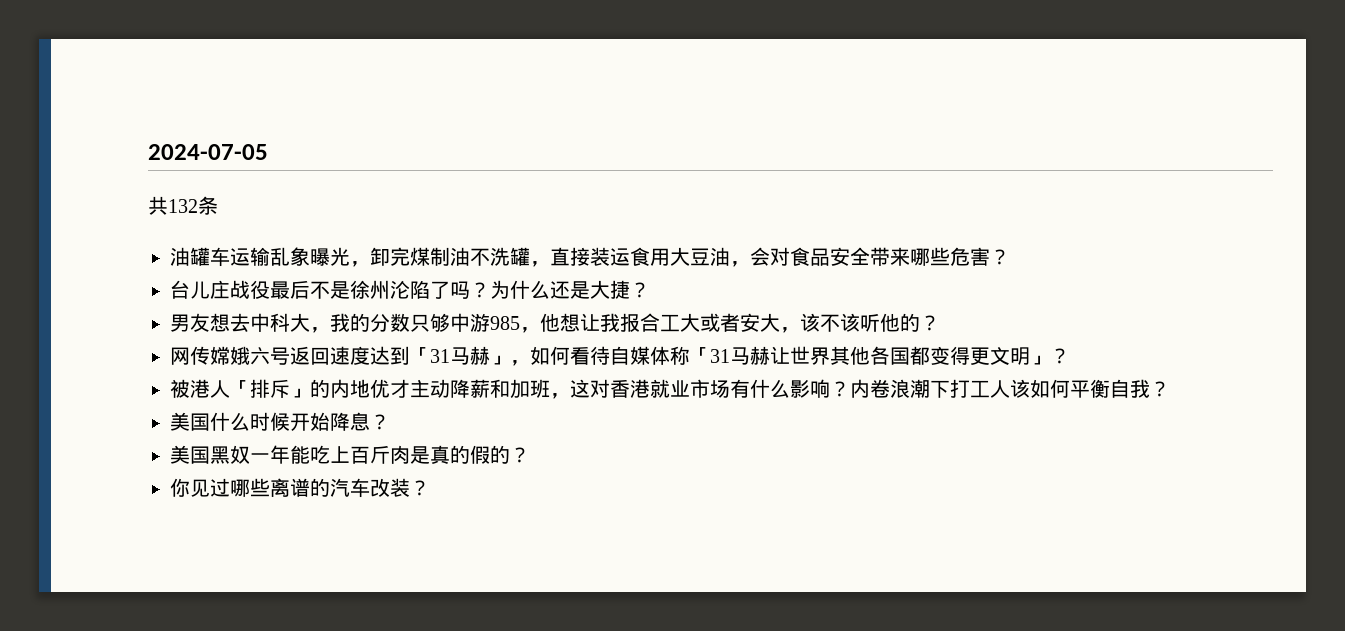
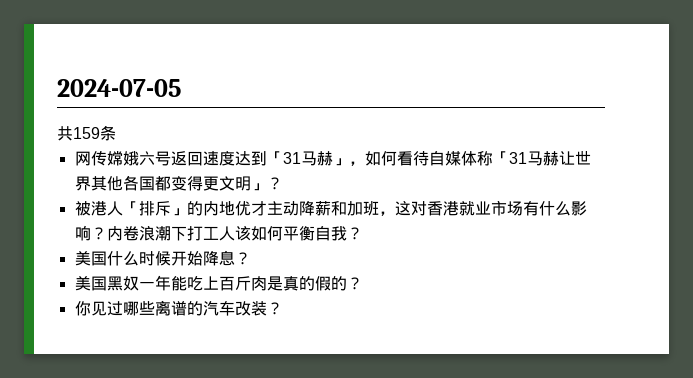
- 共132条
+ 共159条
- 油罐车运输乱象曝光，卸完煤制油不洗罐，直接装运食用大豆油，会对食品安全带来哪些危害？
- 台儿庄战役最后不是徐州沦陷了吗？为什么还是大捷？
- 男友想去中科大，我的分数只够中游985，他想让我报合工大或者安大，该不该听他的？

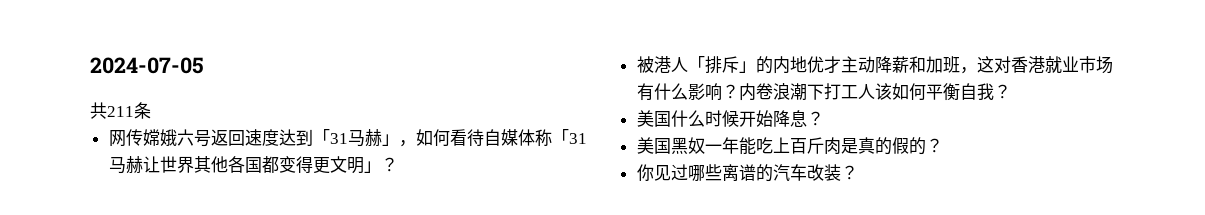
- 共159条
+ 共211条

